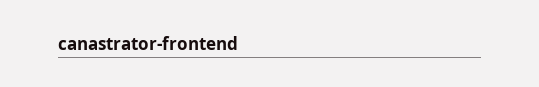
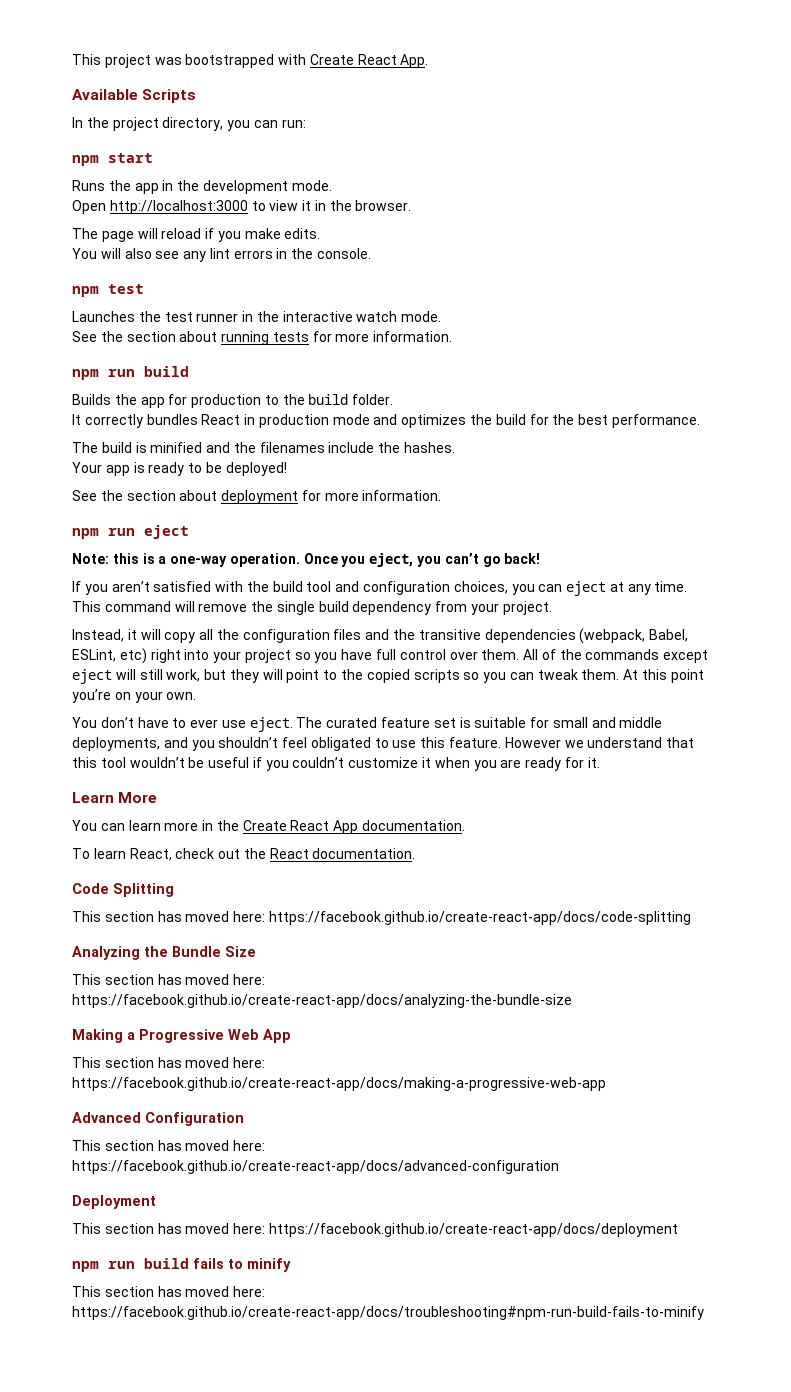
- canastrator-frontend
+ This project was bootstrapped with Create React App.
+ Available Scripts
+ In the project directory, you can run:
+ npm start
+ Runs the app in the development mode.
+ Open http://localhost:3000 to view it in the browser.
+ The page will reload if you make edits.
+ You will also see any lint errors in the console.
+ npm test
+ Launches the test runner in the interactive watch mode.
+ See the section about running tests for more information.
+ npm run build
+ Builds the app for production to the build folder.
+ It correctly bundles React in production mode and optimizes the build for the best performance.
+ The build is minified and the filenames include the hashes.
+ Your app is ready to be deployed!
+ See the section about deployment for more information.
+ npm run eject
+ Note: this is a one-way operation. Once you eject, you can’t go back!
+ If you aren’t satisfied with the build tool and configuration choices, you can eject at any time. This command will remove the single build dependency from your project.
+ Instead, it will copy all the configuration files and the transitive dependencies (webpack, Babel, ESLint, etc) right into your project so you have full control over them. All of the commands except eject will still work, but they will point to the copied scripts so you can tweak them. At this point you’re on your own.
+ You don’t have to ever use eject. The curated feature set is suitable for small and middle deployments, and you shouldn’t feel obligated to use this feature. However we understand that this tool wouldn’t be useful if you couldn’t customize it when you are ready for it.
+ Learn More
+ You can learn more in the Create React App documentation.
+ To learn React, check out the React documentation.
+ Code Splitting
+ This section has moved here: https://facebook.github.io/create-react-app/docs/code-splitting
+ Analyzing the Bundle Size
+ This section has moved here: https://facebook.github.io/create-react-app/docs/analyzing-the-bundle-size
+ Making a Progressive Web App
+ This section has moved here: https://facebook.github.io/create-react-app/docs/making-a-progressive-web-app
+ Advanced Configuration
+ This section has moved here: https://facebook.github.io/create-react-app/docs/advanced-configuration
+ Deployment
+ This section has moved here: https://facebook.github.io/create-react-app/docs/deployment
+ npm run build fails to minify
+ This section has moved here: https://facebook.github.io/create-react-app/docs/troubleshooting#npm-run-build-fails-to-minify

